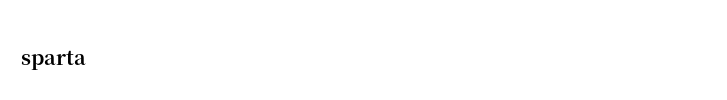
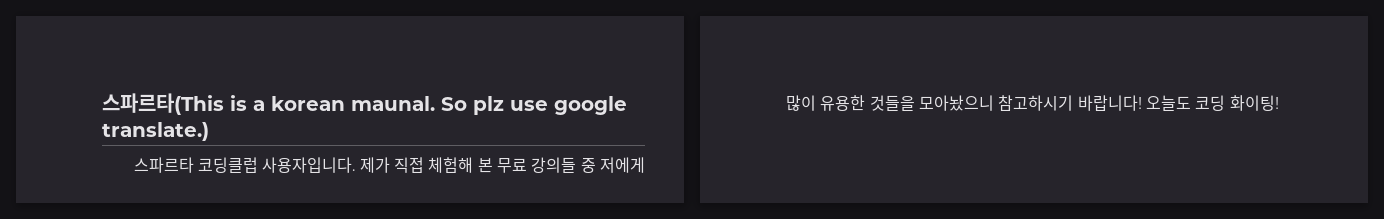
- sparta
+ 스파르타(This is a korean maunal. So plz use google translate.)
+ 스파르타 코딩클럽 사용자입니다. 제가 직접 체험해 본 무료 강의들 중 저에게 많이 유용한 것들을 모아놨으니 참고하시기 바랍니다! 오늘도 코딩 화이팅!

